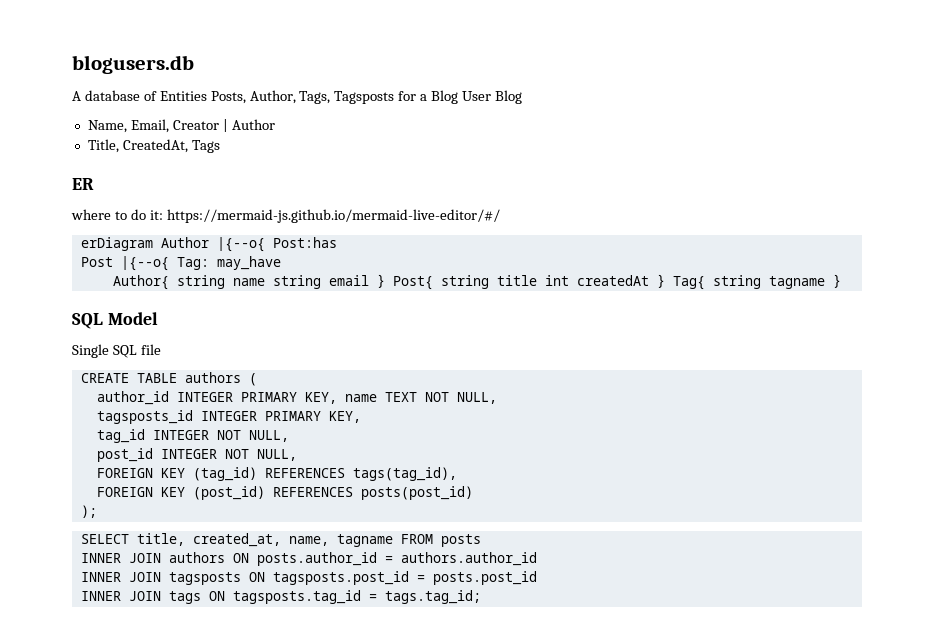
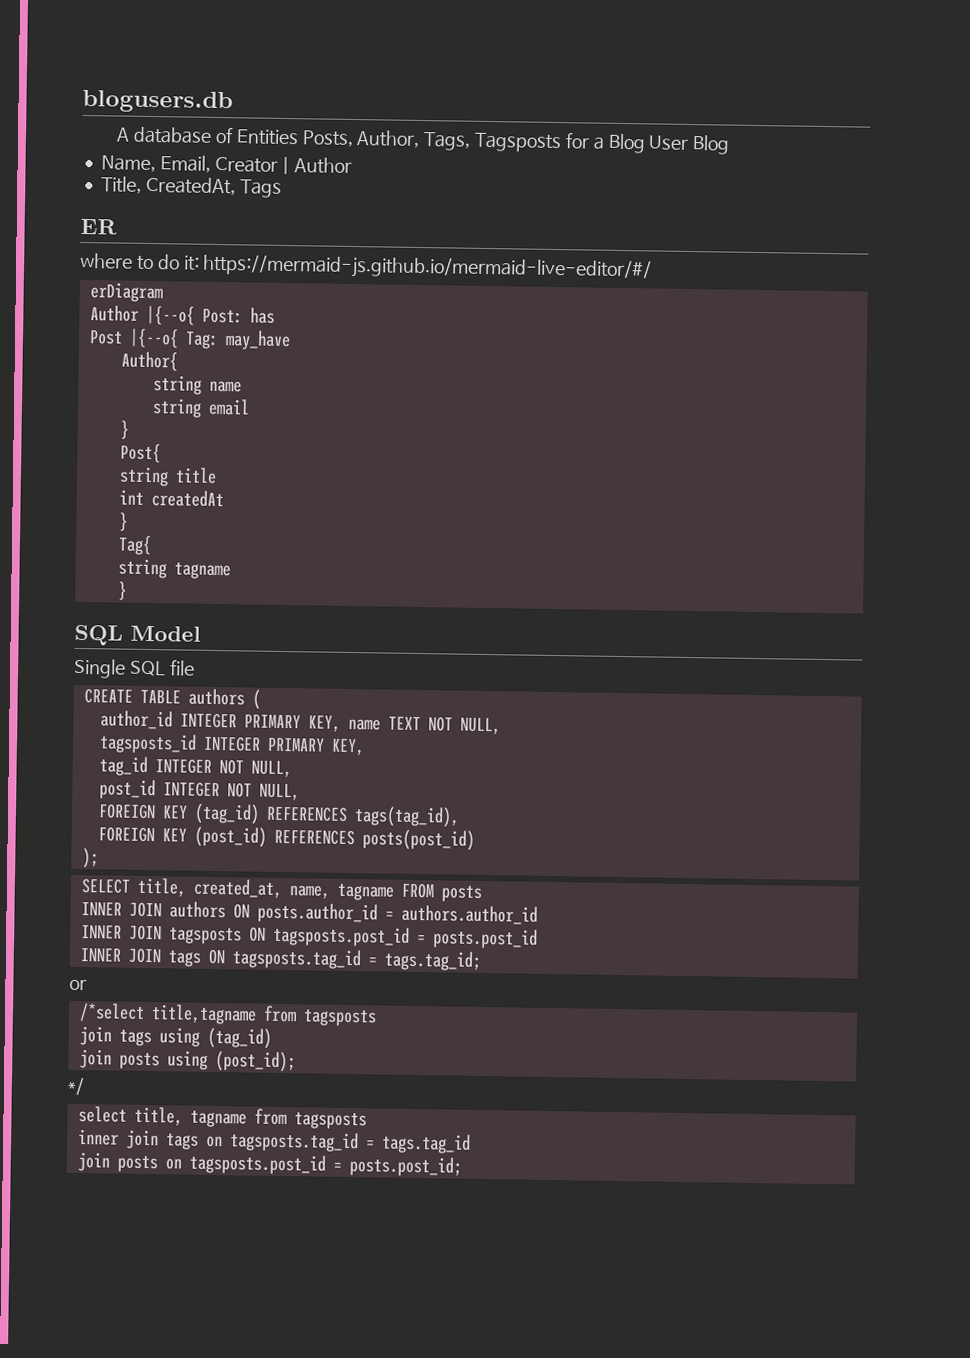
- erDiagram Author |{--o{ Post:has
+ erDiagram
+ Author |{--o{ Post: has
- Author{ string name string email } Post{ string title int createdAt } Tag{ string tagname }
+ Author{
+ string name
+ string email
+ }
+ Post{
+ string title
+ int createdAt
+ }
+ Tag{
+ string tagname
+ }
+ or
+ /*select title,tagname from tagsposts
+ join tags using (tag_id)
+ join posts using (post_id);
+ */
+ select title, tagname from tagsposts
+ inner join tags on tagsposts.tag_id = tags.tag_id
+ join posts on tagsposts.post_id = posts.post_id;

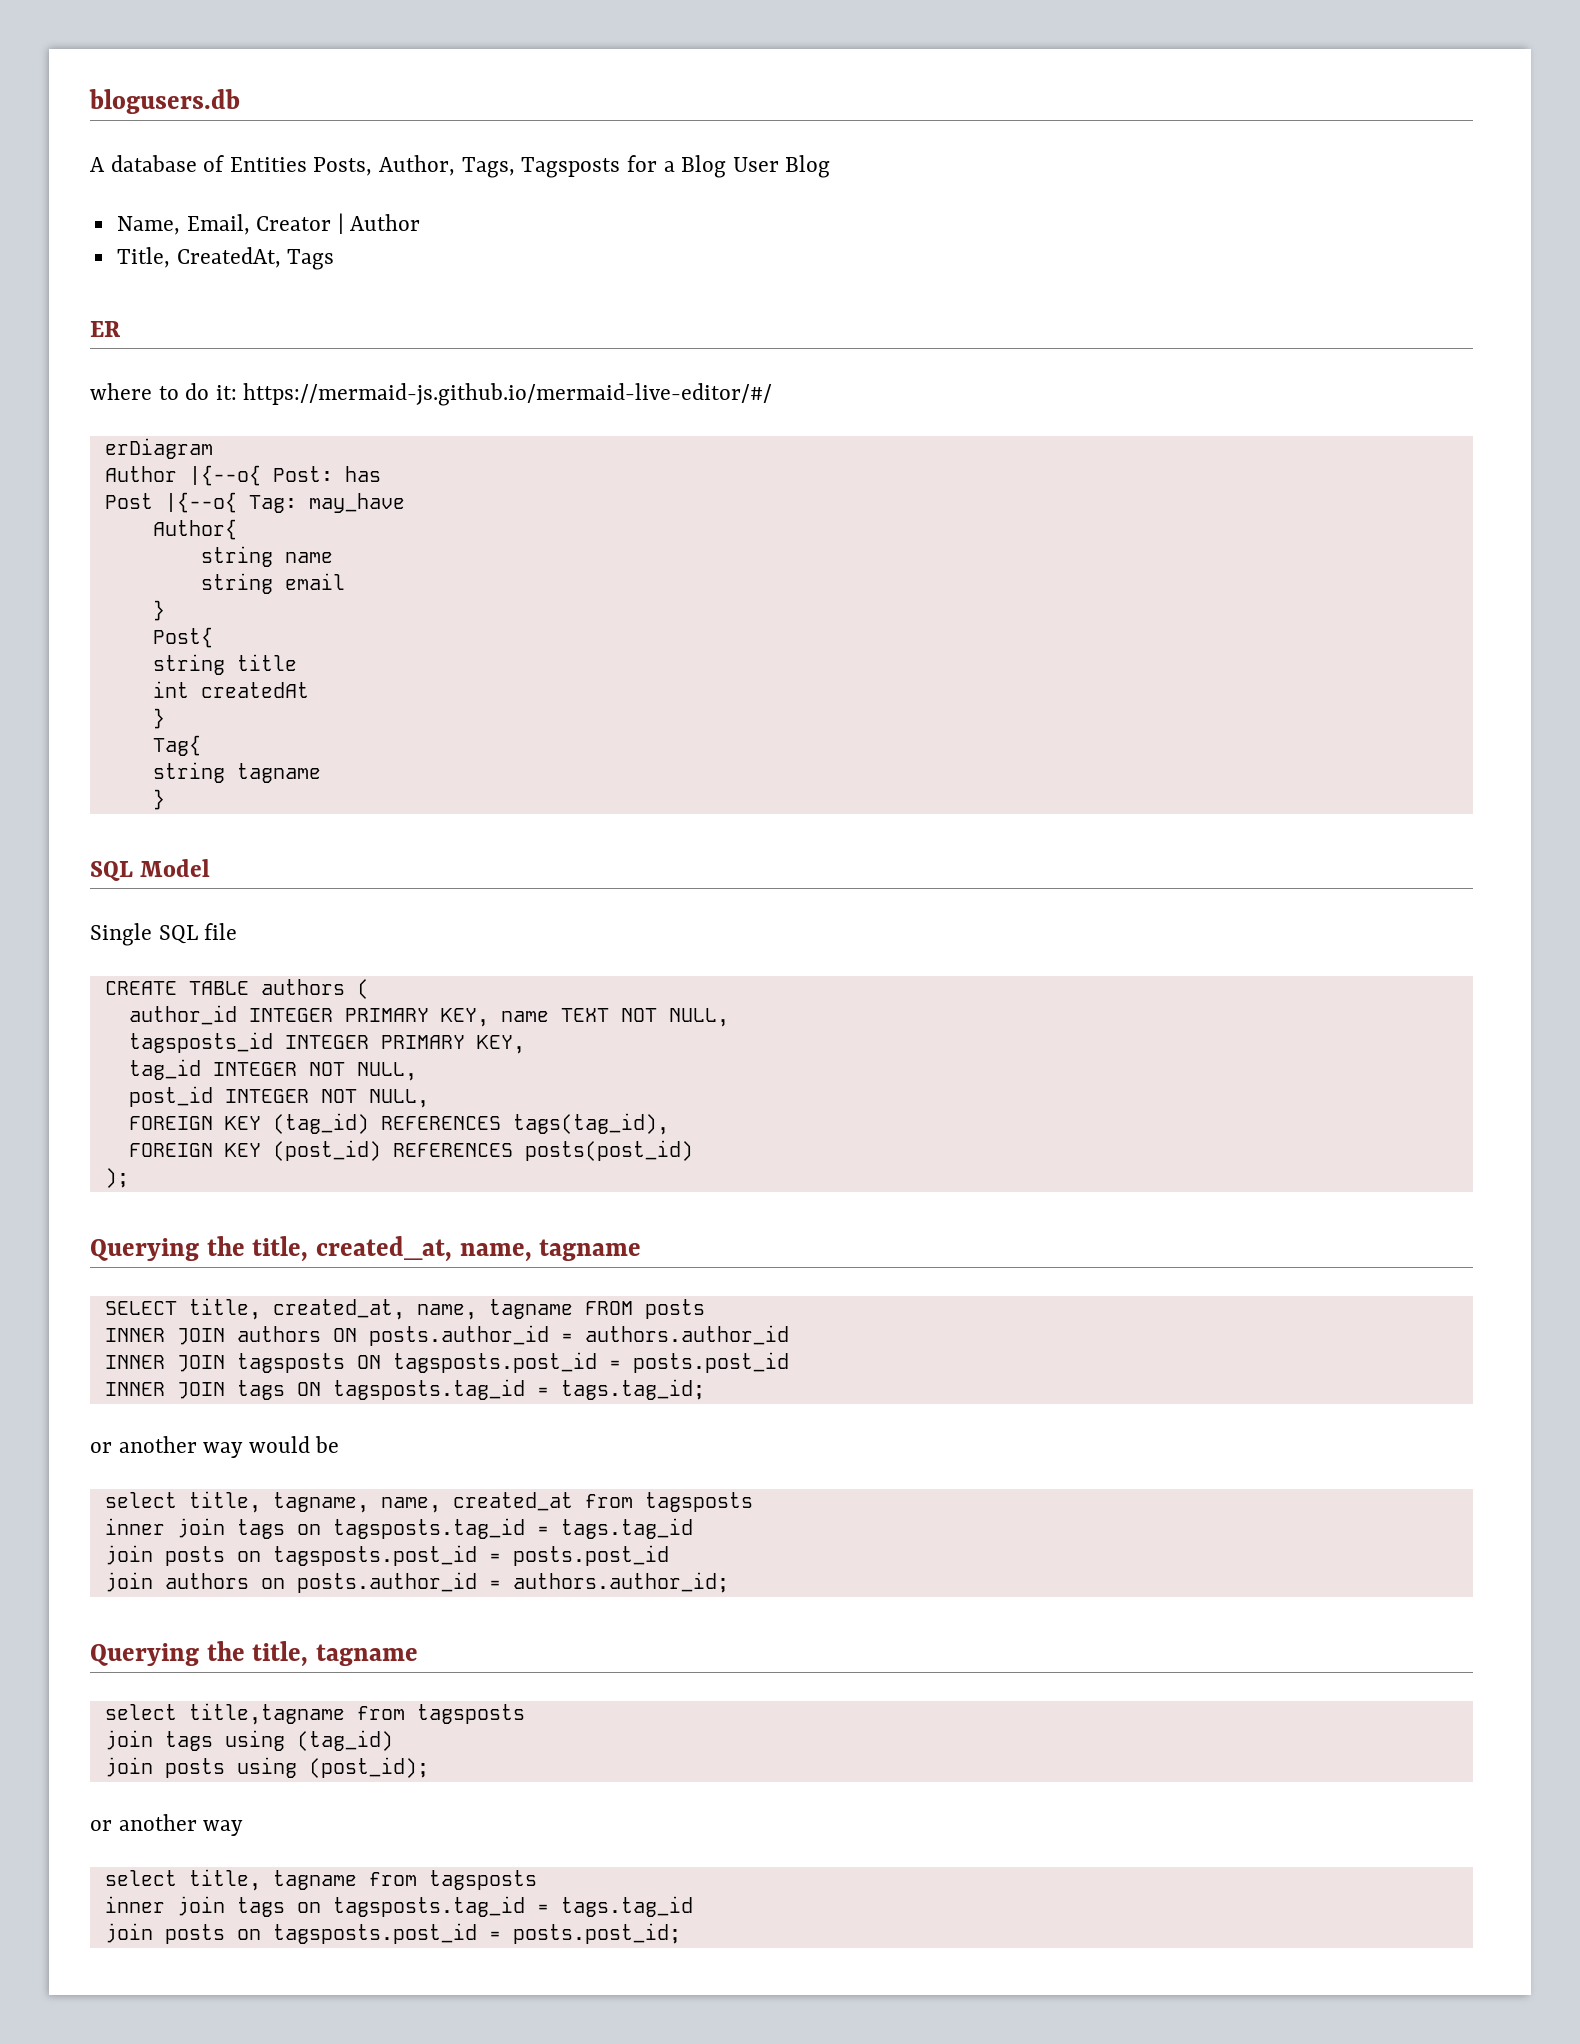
+ Querying the title, created_at, name, tagname
- or
- /*select title,tagname from tagsposts
+ or another way would be
+ select title, tagname, name, created_at from tagsposts
+ inner join tags on tagsposts.tag_id = tags.tag_id
+ join posts on tagsposts.post_id = posts.post_id
+ join authors on posts.author_id = authors.author_id;
+ Querying the title, tagname
+ select title,tagname from tagsposts
  join posts using (post_id);
- */
+ or another way

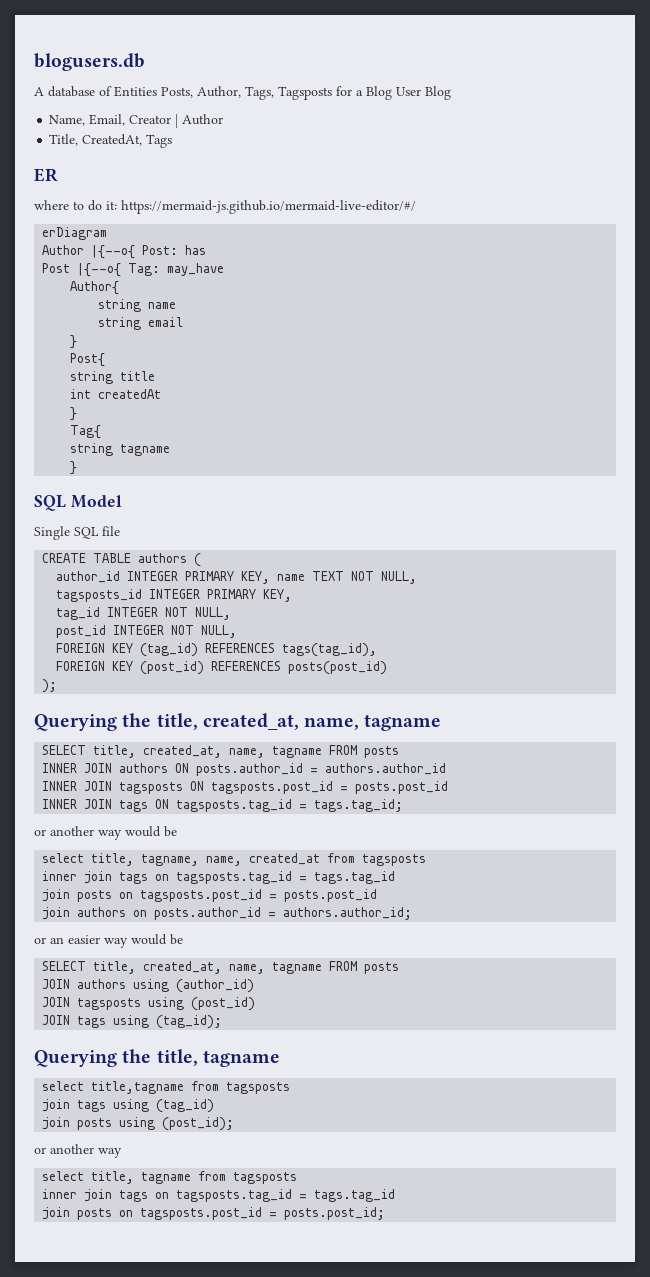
+ or an easier way would be
+ SELECT title, created_at, name, tagname FROM posts
+ JOIN authors using (author_id)
+ JOIN tagsposts using (post_id)
+ JOIN tags using (tag_id);

